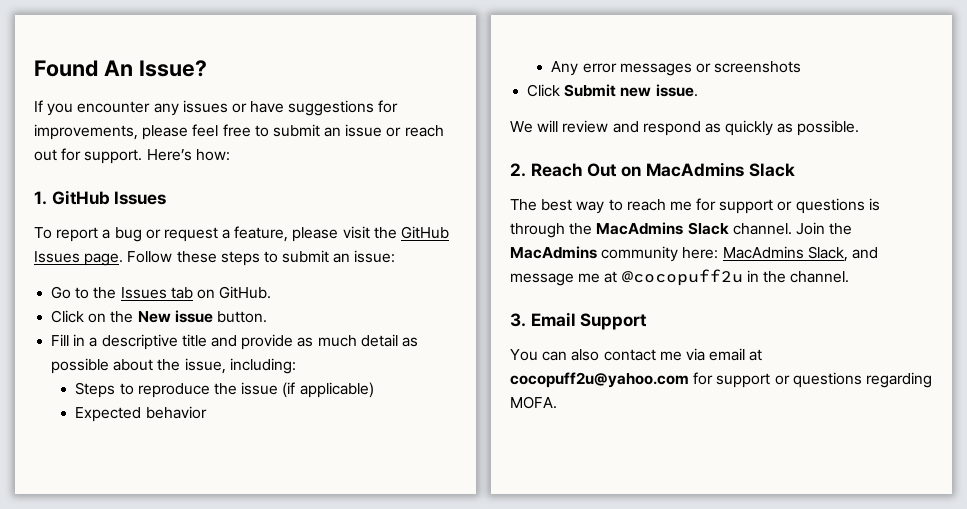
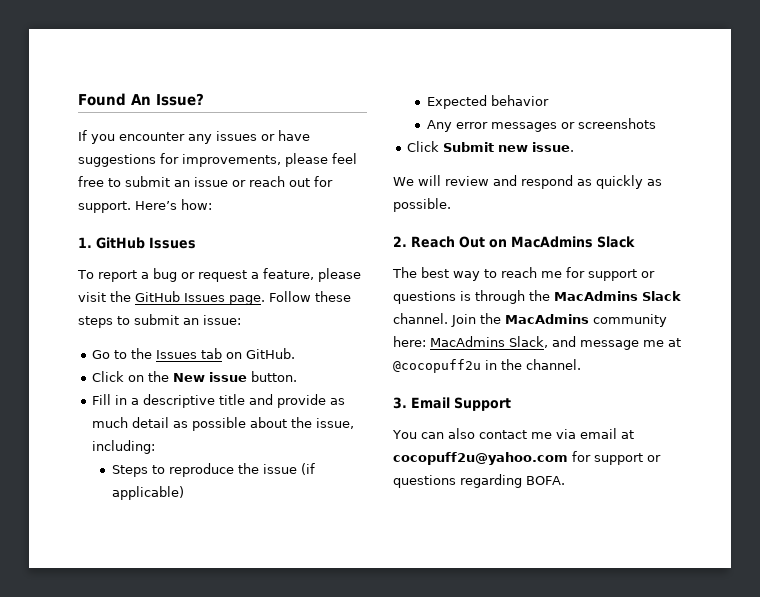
- You can also contact me via email at cocopuff2u@yahoo.com for support or questions regarding MOFA.
+ You can also contact me via email at cocopuff2u@yahoo.com for support or questions regarding BOFA.

